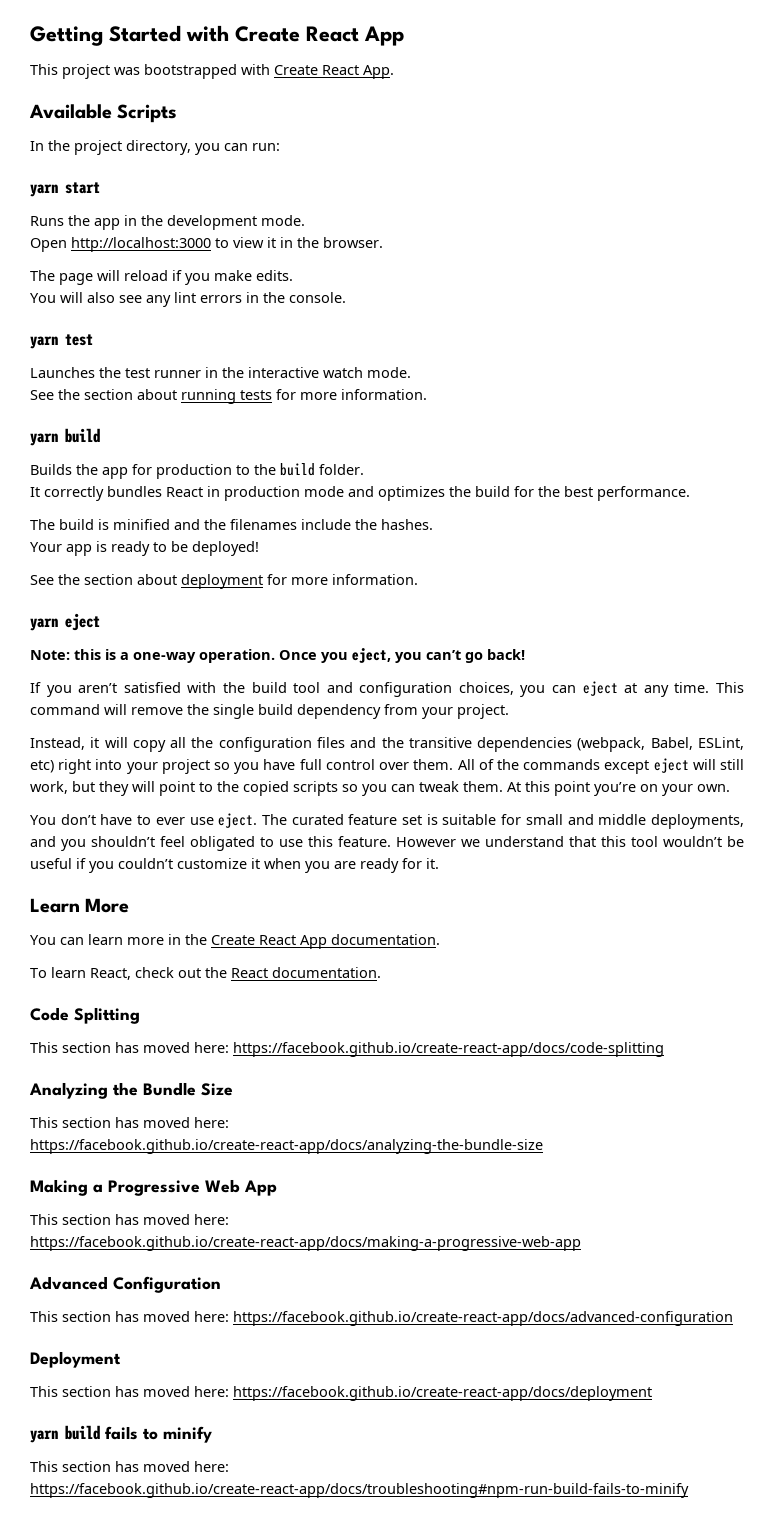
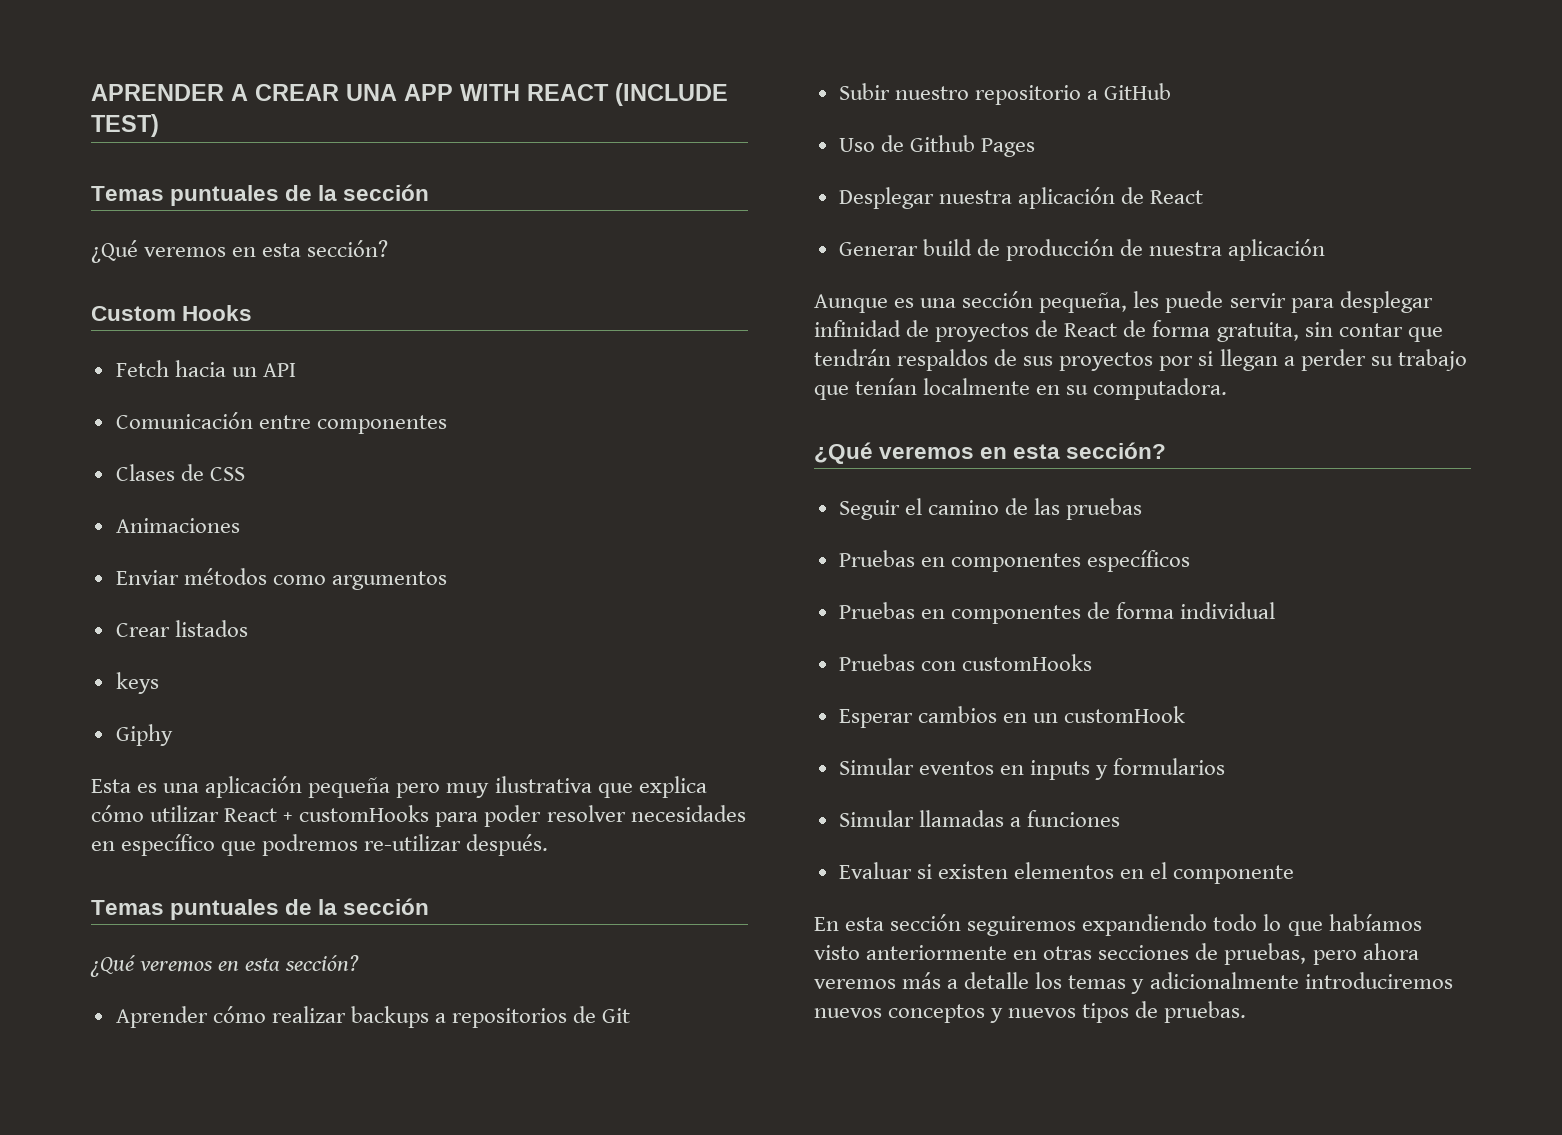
- Getting Started with Create React App
- This project was bootstrapped with Create React App.
- Available Scripts
- In the project directory, you can run:
- yarn start
- Runs the app in the development mode.
- Open http://localhost:3000 to view it in the browser.
- The page will reload if you make edits.
- You will also see any lint errors in the console.
- yarn test
- Launches the test runner in the interactive watch mode.
- See the section about running tests for more information.
- yarn build
- Builds the app for production to the build folder.
- It correctly bundles React in production mode and optimizes the build for the best performance.
- The build is minified and the filenames include the hashes.
- Your app is ready to be deployed!
- See the section about deployment for more information.
- yarn eject
- Note: this is a one-way operation. Once you eject, you can’t go back!
- If you aren’t satisfied with the build tool and configuration choices, you can eject at any time. This command will remove the single build dependency from your project.
- Instead, it will copy all the configuration files and the transitive dependencies (webpack, Babel, ESLint, etc) right into your project so you have full control over them. All of the commands except eject will still work, but they will point to the copied scripts so you can tweak them. At this point you’re on your own.
- You don’t have to ever use eject. The curated feature set is suitable for small and middle deployments, and you shouldn’t feel obligated to use this feature. However we understand that this tool wouldn’t be useful if you couldn’t customize it when you are ready for it.
- Learn More
- You can learn more in the Create React App documentation.
- To learn React, check out the React documentation.
- Code Splitting
- This section has moved here: https://facebook.github.io/create-react-app/docs/code-splitting
- Analyzing the Bundle Size
- This section has moved here: https://facebook.github.io/create-react-app/docs/analyzing-the-bundle-size
- Making a Progressive Web App
- This section has moved here: https://facebook.github.io/create-react-app/docs/making-a-progressive-web-app
- Advanced Configuration
- This section has moved here: https://facebook.github.io/create-react-app/docs/advanced-configuration
- Deployment
- This section has moved here: https://facebook.github.io/create-react-app/docs/deployment
- yarn build fails to minify
- This section has moved here: https://facebook.github.io/create-react-app/docs/troubleshooting#npm-run-build-fails-to-minify
+ APRENDER A CREAR UNA APP WITH REACT (INCLUDE TEST)
+ Temas puntuales de la sección
+ ¿Qué veremos en esta sección?
+ Custom Hooks
+ Fetch hacia un API
+ Comunicación entre componentes
+ Clases de CSS
+ Animaciones
+ Enviar métodos como argumentos
+ Crear listados
+ keys
+ Giphy
+ Esta es una aplicación pequeña pero muy ilustrativa que explica cómo utilizar React + customHooks para poder resolver necesidades en específico que podremos re-utilizar después.
+ Temas puntuales de la sección
+ ¿Qué veremos en esta sección?
+ Aprender cómo realizar backups a repositorios de Git
+ Subir nuestro repositorio a GitHub
+ Uso de Github Pages
+ Desplegar nuestra aplicación de React
+ Generar build de producción de nuestra aplicación
+ Aunque es una sección pequeña, les puede servir para desplegar infinidad de proyectos de React de forma gratuita, sin contar que tendrán respaldos de sus proyectos por si llegan a perder su trabajo que tenían localmente en su computadora.
+ ¿Qué veremos en esta sección?
+ Seguir el camino de las pruebas
+ Pruebas en componentes específicos
+ Pruebas en componentes de forma individual
+ Pruebas con customHooks
+ Esperar cambios en un customHook
+ Simular eventos en inputs y formularios
+ Simular llamadas a funciones
+ Evaluar si existen elementos en el componente
+ En esta sección seguiremos expandiendo todo lo que habíamos visto anteriormente en otras secciones de pruebas, pero ahora veremos más a detalle los temas y adicionalmente introduciremos nuevos conceptos y nuevos tipos de pruebas.

